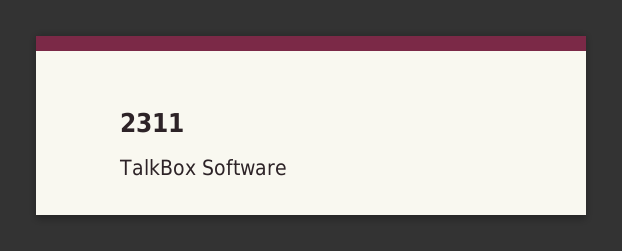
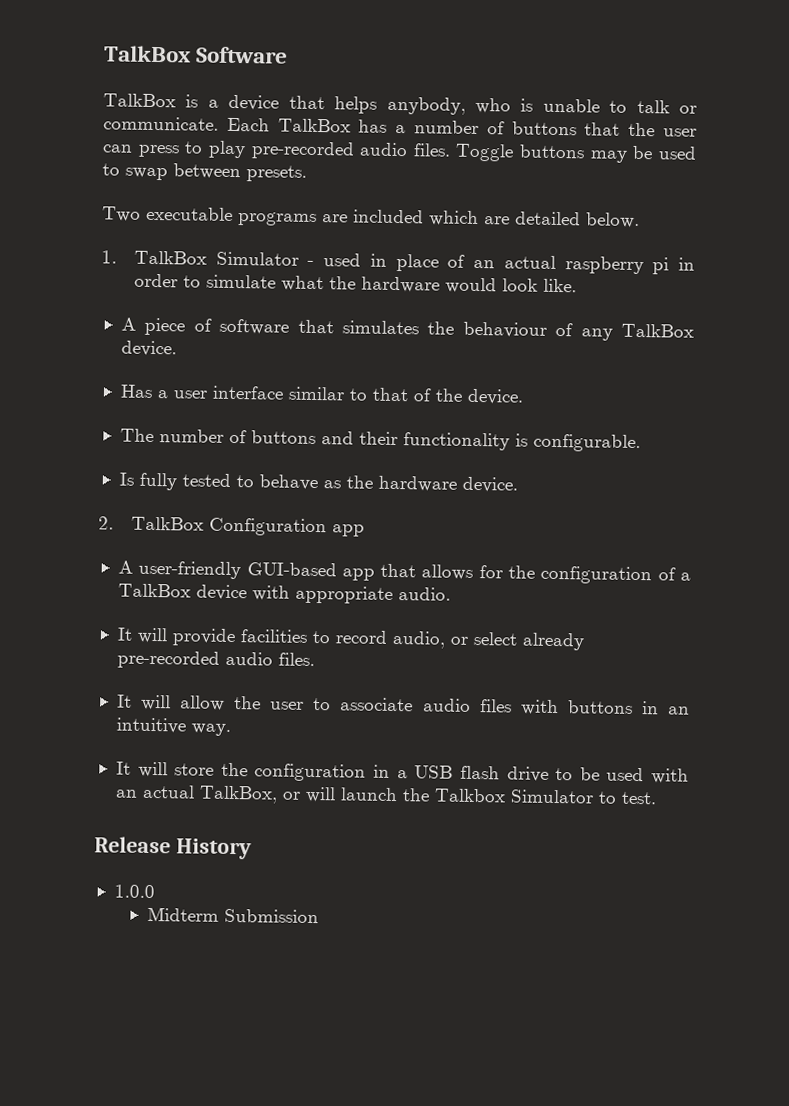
- 2311
  TalkBox Software
+ TalkBox is a device that helps anybody, who is unable to talk or communicate. Each TalkBox has a number of buttons that the user can press to play pre-recorded audio files. Toggle buttons may be used to swap between presets.
+ Two executable programs are included which are detailed below.
+ 1. TalkBox Simulator - used in place of an actual raspberry pi in order to simulate what the hardware would look like.
+ A piece of software that simulates the behaviour of any TalkBox device.
+ Has a user interface similar to that of the device.
+ The number of buttons and their functionality is configurable.
+ Is fully tested to behave as the hardware device.
+ 2. TalkBox Configuration app
+ A user-friendly GUI-based app that allows for the configuration of a TalkBox device with appropriate audio.
+ It will provide facilities to record audio, or select already pre-recorded audio files.
+ It will allow the user to associate audio files with buttons in an intuitive way.
+ It will store the configuration in a USB flash drive to be used with an actual TalkBox, or will launch the Talkbox Simulator to test.
+ Release History
+ 1.0.0
+ Midterm Submission

